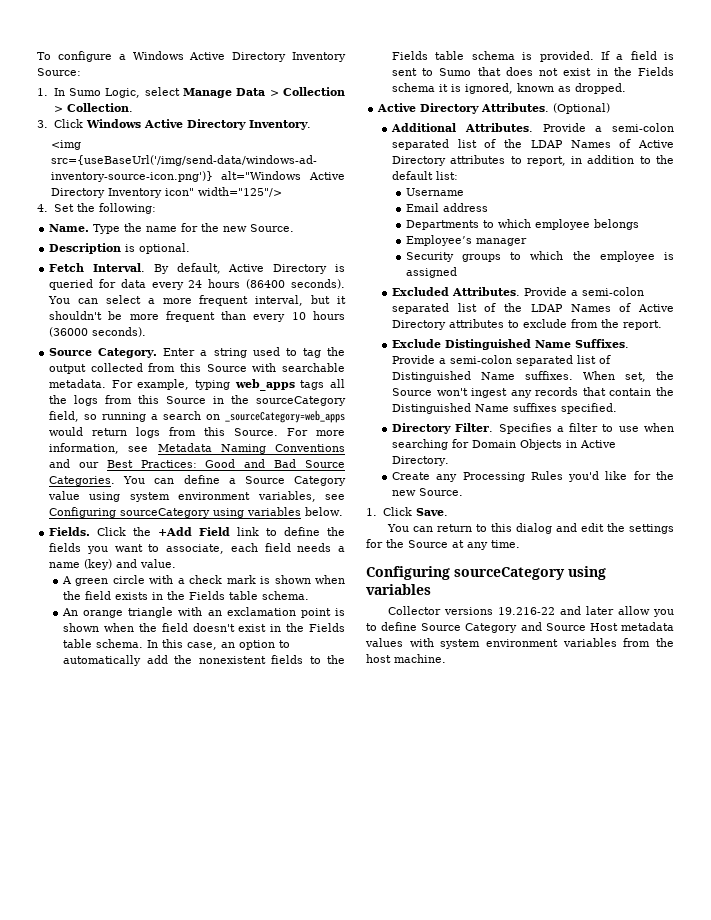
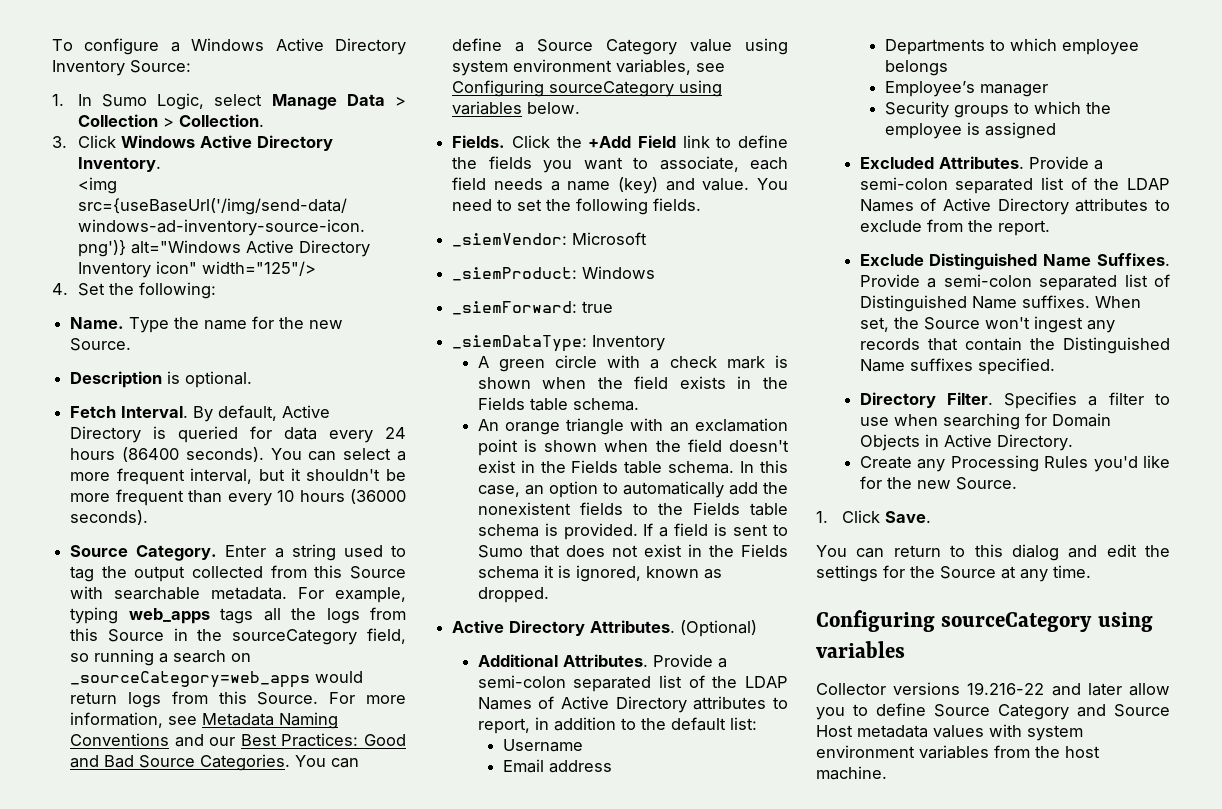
+ You need to set the following fields.
+ _siemVendor: Microsoft
+ _siemProduct: Windows
+ _siemForward: true
+ _siemDataType: Inventory

